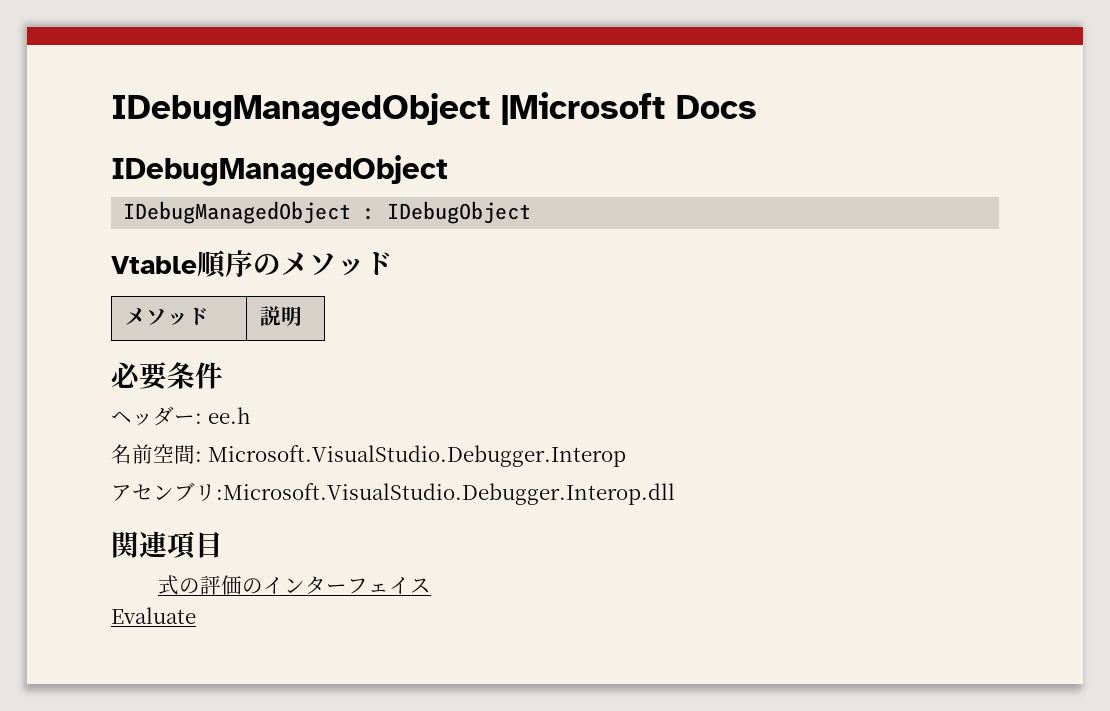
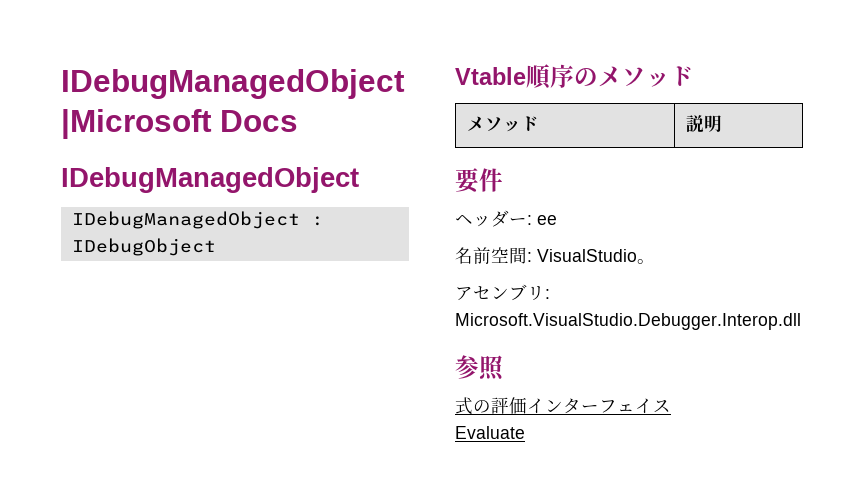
- 必要条件
+ 要件
- ヘッダー: ee.h
+ ヘッダー: ee
- 名前空間: Microsoft.VisualStudio.Debugger.Interop
+ 名前空間: VisualStudio。
- アセンブリ:Microsoft.VisualStudio.Debugger.Interop.dll
- 関連項目
+ アセンブリ: Microsoft.VisualStudio.Debugger.Interop.dll
+ 参照
- 式の評価のインターフェイス
+ 式の評価インターフェイス

